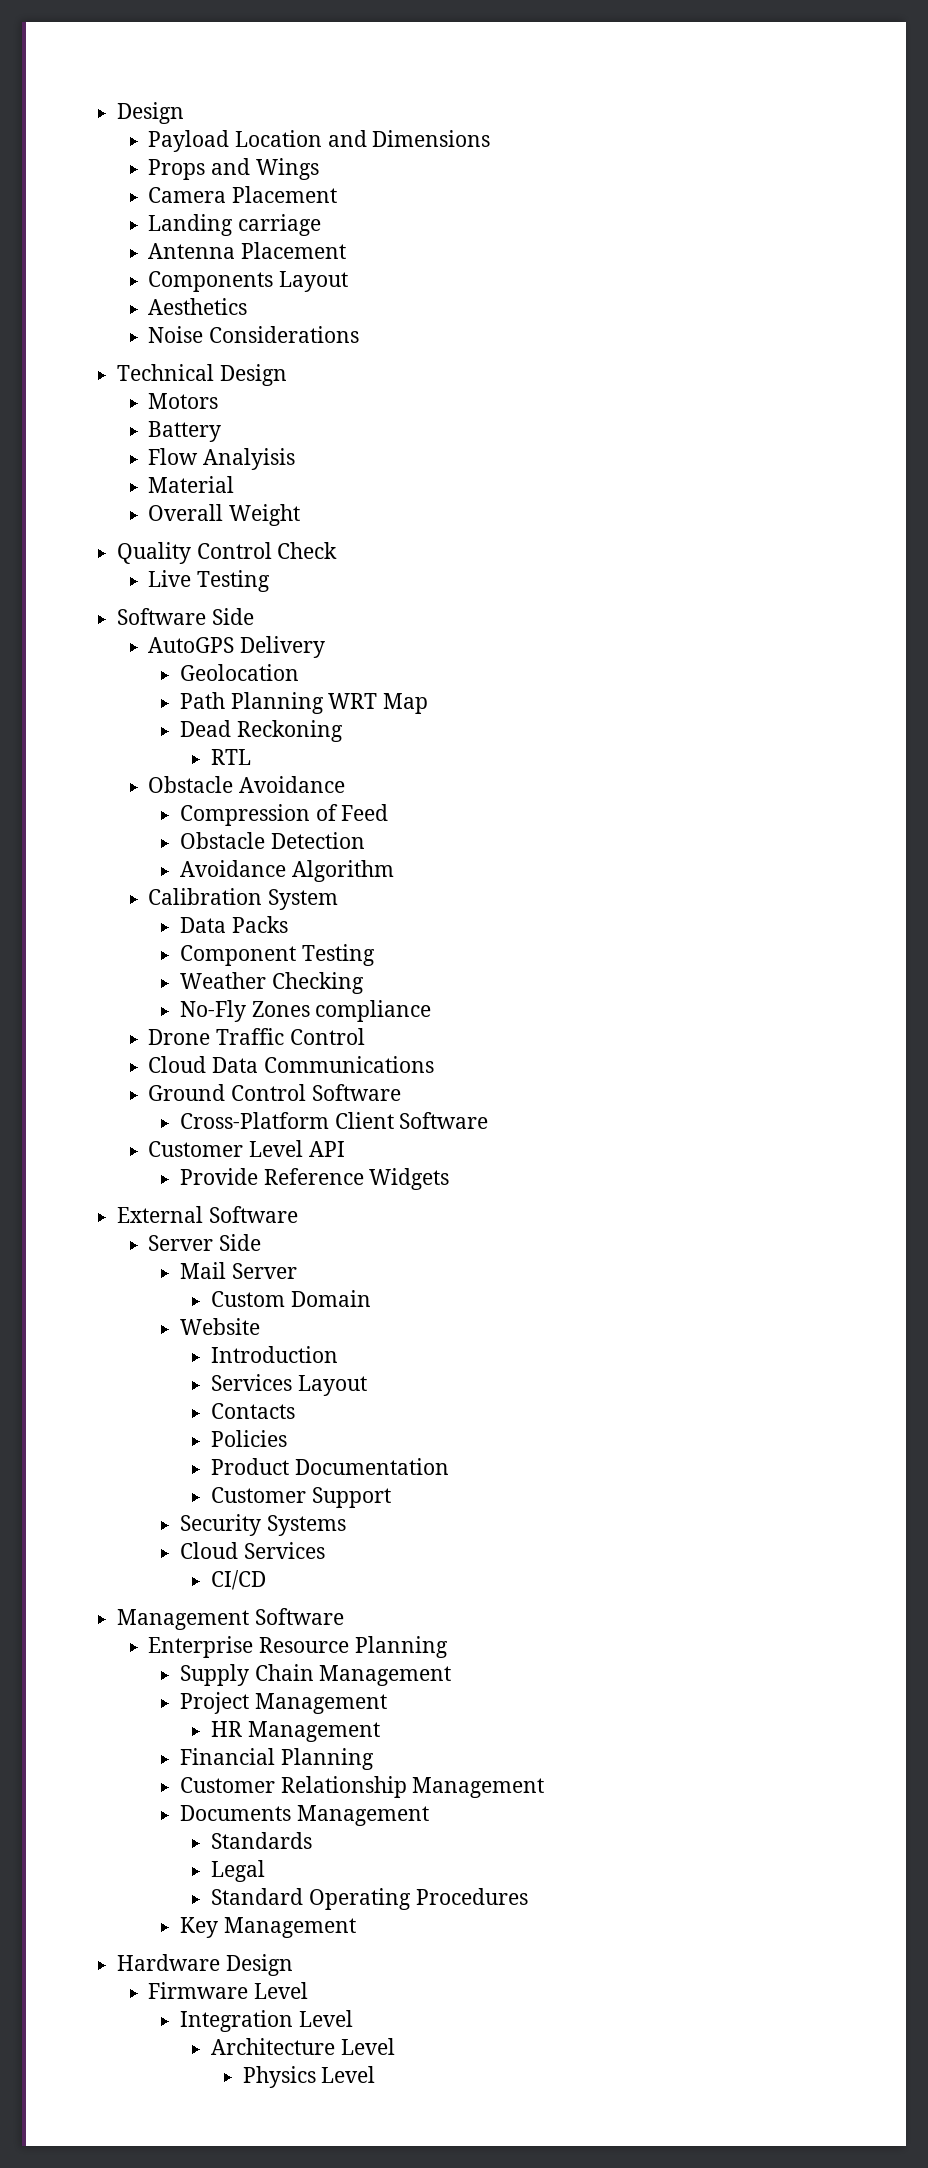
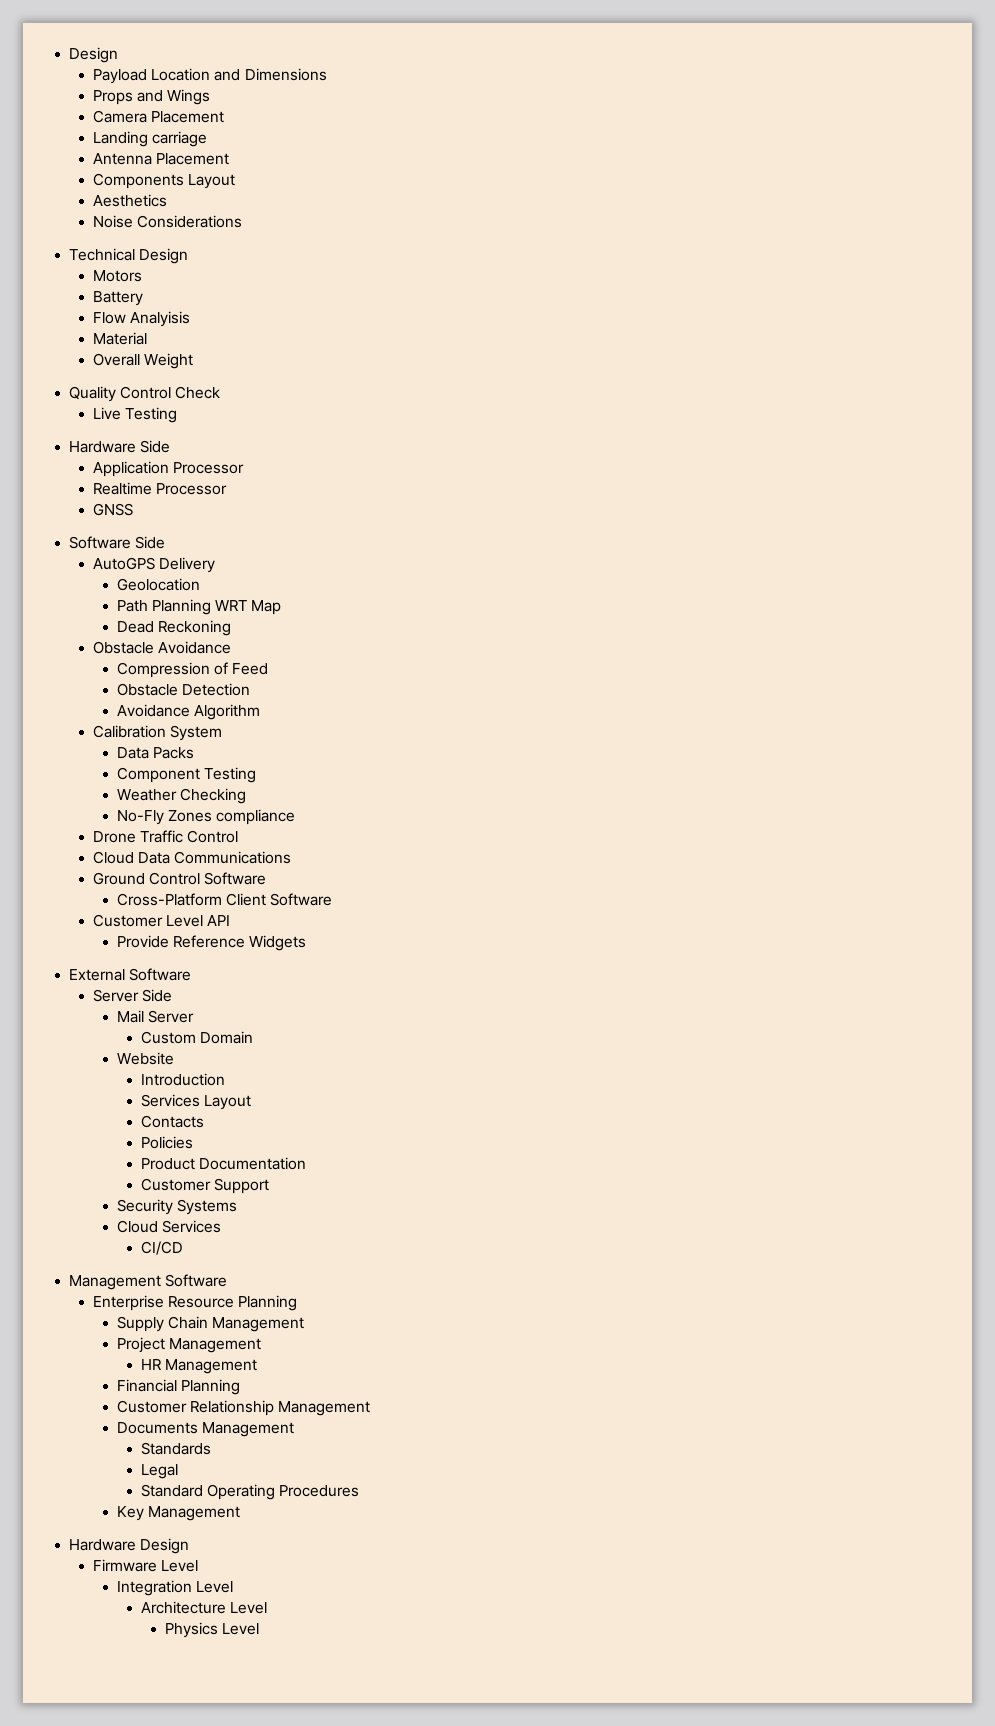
+ Hardware Side
+ Application Processor
+ Realtime Processor
+ GNSS
- RTL

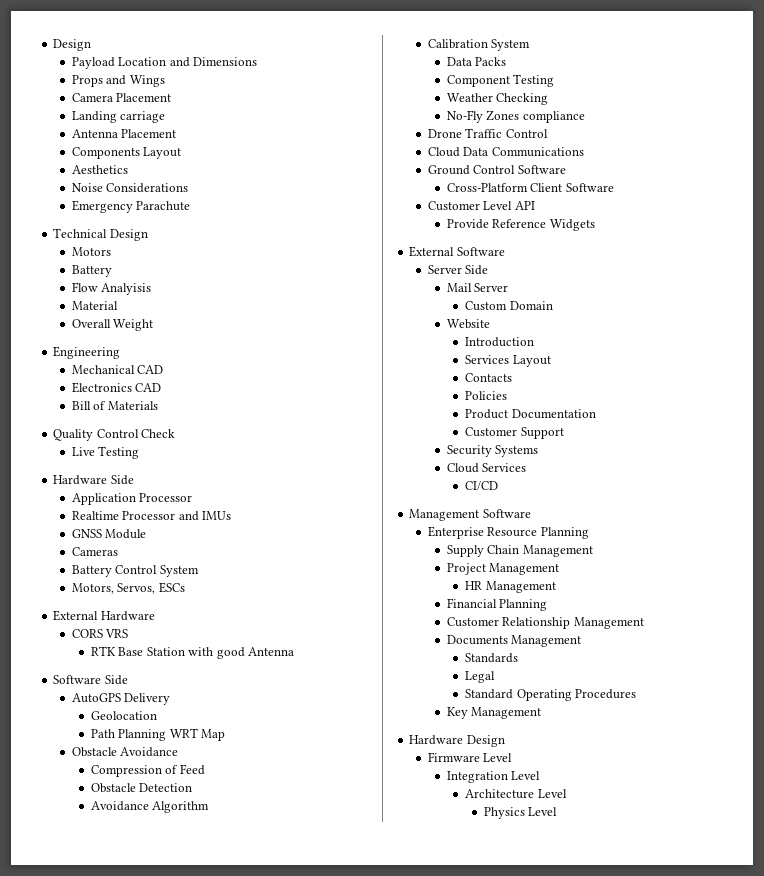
+ Emergency Parachute
+ Engineering
+ Mechanical CAD
+ Electronics CAD
+ Bill of Materials
- Realtime Processor
+ Realtime Processor and IMUs
- GNSS
+ GNSS Module
+ Cameras
+ Battery Control System
+ Motors, Servos, ESCs
+ External Hardware
+ CORS VRS
+ RTK Base Station with good Antenna
- Dead Reckoning

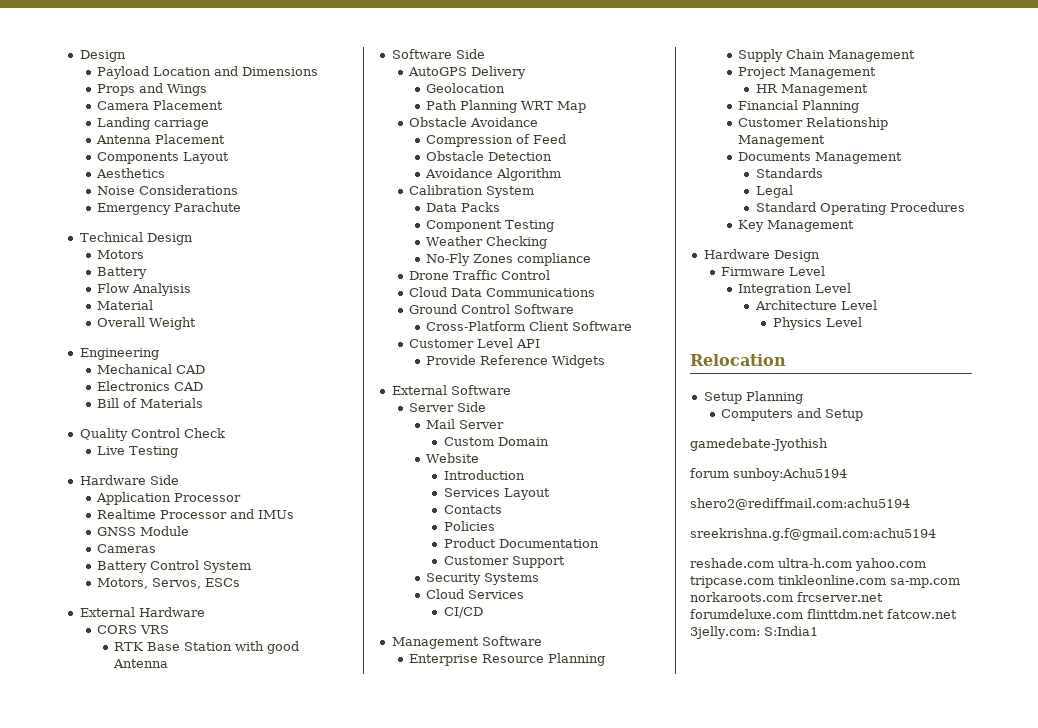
+ Relocation
+ Setup Planning
+ Computers and Setup
+ gamedebate-Jyothish
+ forum sunboy:Achu5194
+ shero2@rediffmail.com:achu5194
+ sreekrishna.g.f@gmail.com:achu5194
+ reshade.com ultra-h.com yahoo.com tripcase.com tinkleonline.com sa-mp.com norkaroots.com frcserver.net forumdeluxe.com flinttdm.net fatcow.net 3jelly.com: S:India1

